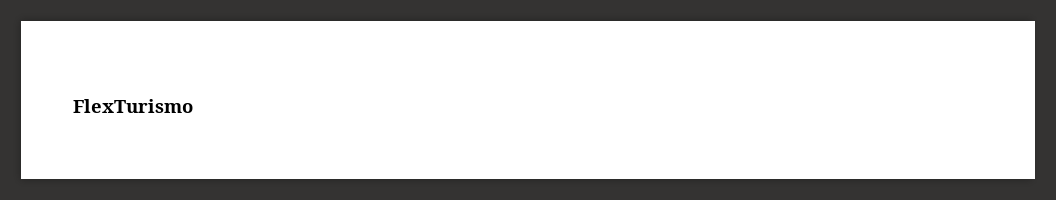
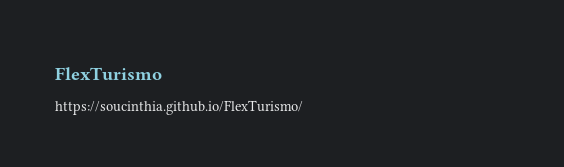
+ https://soucinthia.github.io/FlexTurismo/

